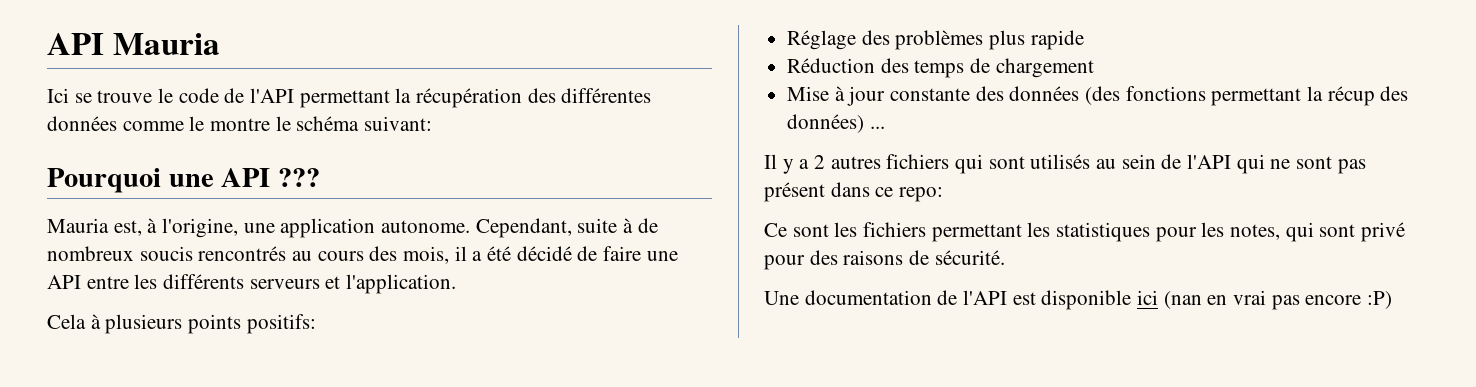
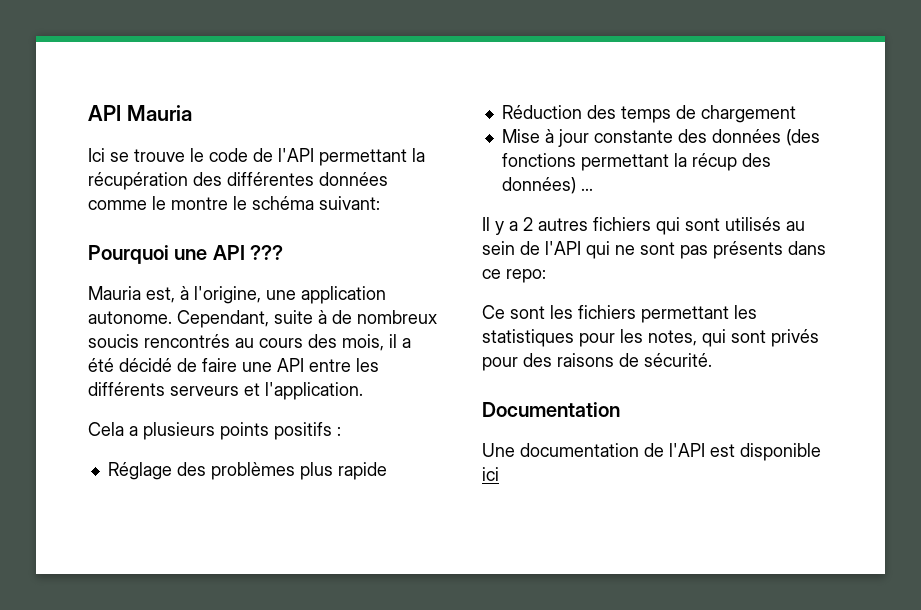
- Cela à plusieurs points positifs:
+ Cela a plusieurs points positifs :
- Il y a 2 autres fichiers qui sont utilisés au sein de l'API qui ne sont pas présent dans ce repo:
+ Il y a 2 autres fichiers qui sont utilisés au sein de l'API qui ne sont pas présents dans ce repo:
- Ce sont les fichiers permettant les statistiques pour les notes, qui sont privé pour des raisons de sécurité.
+ Ce sont les fichiers permettant les statistiques pour les notes, qui sont privés pour des raisons de sécurité.
+ Documentation
- Une documentation de l'API est disponible ici (nan en vrai pas encore :P)
+ Une documentation de l'API est disponible ici

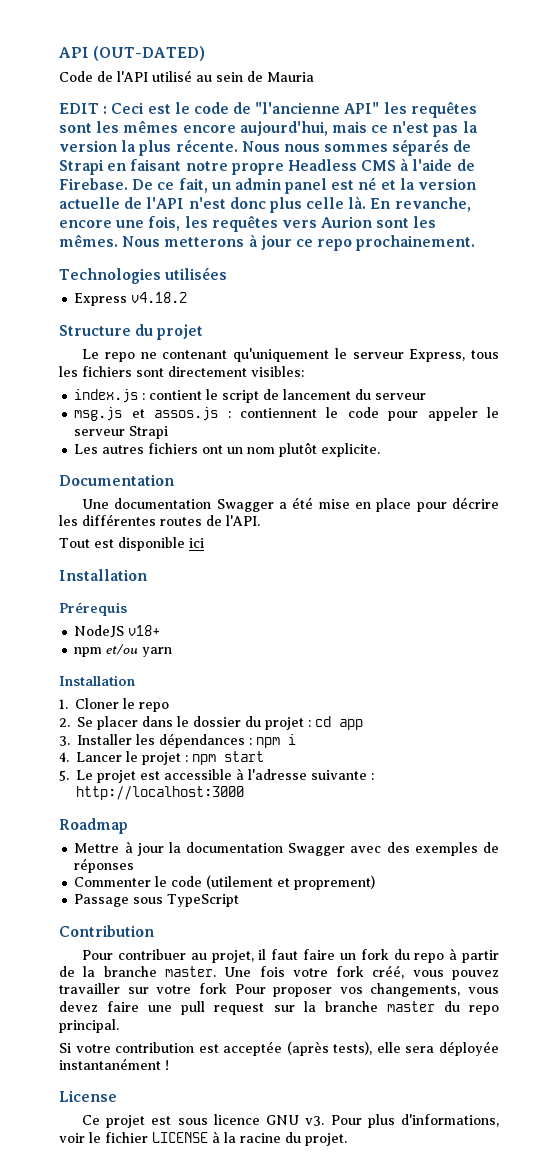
- API Mauria
- Ici se trouve le code de l'API permettant la récupération des différentes données comme le montre le schéma suivant:
- Pourquoi une API ???
- Mauria est, à l'origine, une application autonome. Cependant, suite à de nombreux soucis rencontrés au cours des mois, il a été décidé de faire une API entre les différents serveurs et l'application.
- Cela a plusieurs points positifs :
- Réglage des problèmes plus rapide
- Réduction des temps de chargement
- Mise à jour constante des données (des fonctions permettant la récup des données) ...
- Il y a 2 autres fichiers qui sont utilisés au sein de l'API qui ne sont pas présents dans ce repo:
- Ce sont les fichiers permettant les statistiques pour les notes, qui sont privés pour des raisons de sécurité.
+ API (OUT-DATED)
+ Code de l'API utilisé au sein de Mauria
+ EDIT : Ceci est le code de "l'ancienne API" les requêtes sont les mêmes encore aujourd'hui, mais ce n'est pas la version la plus récente. Nous nous sommes séparés de Strapi en faisant notre propre Headless CMS à l'aide de Firebase. De ce fait, un admin panel est né et la version actuelle de l'API n'est donc plus celle là. En revanche, encore une fois, les requêtes vers Aurion sont les mêmes. Nous metterons à jour ce repo prochainement.
+ Technologies utilisées
+ Express v4.18.2
+ Structure du projet
+ Le repo ne contenant qu'uniquement le serveur Express, tous les fichiers sont directement visibles:
+ index.js : contient le script de lancement du serveur
+ msg.js et assos.js : contiennent le code pour appeler le serveur Strapi
+ Les autres fichiers ont un nom plutôt explicite.
  Documentation
- Une documentation de l'API est disponible ici
+ Une documentation Swagger a été mise en place pour décrire les différentes routes de l'API.
+ Tout est disponible ici
+ Installation
+ Prérequis
+ NodeJS v18+
+ npm et/ou yarn
+ Installation
+ 1. Cloner le repo
+ 2. Se placer dans le dossier du projet : cd app
+ 3. Installer les dépendances : npm i
+ 4. Lancer le projet : npm start
+ 5. Le projet est accessible à l'adresse suivante : http://localhost:3000
+ Roadmap
+ Mettre à jour la documentation Swagger avec des exemples de réponses
+ Commenter le code (utilement et proprement)
+ Passage sous TypeScript
+ Contribution
+ Pour contribuer au projet, il faut faire un fork du repo à partir de la branche master. Une fois votre fork créé, vous pouvez travailler sur votre fork Pour proposer vos changements, vous devez faire une pull request sur la branche master du repo principal.
+ Si votre contribution est acceptée (après tests), elle sera déployée instantanément !
+ License
+ Ce projet est sous licence GNU v3. Pour plus d'informations, voir le fichier LICENSE à la racine du projet.

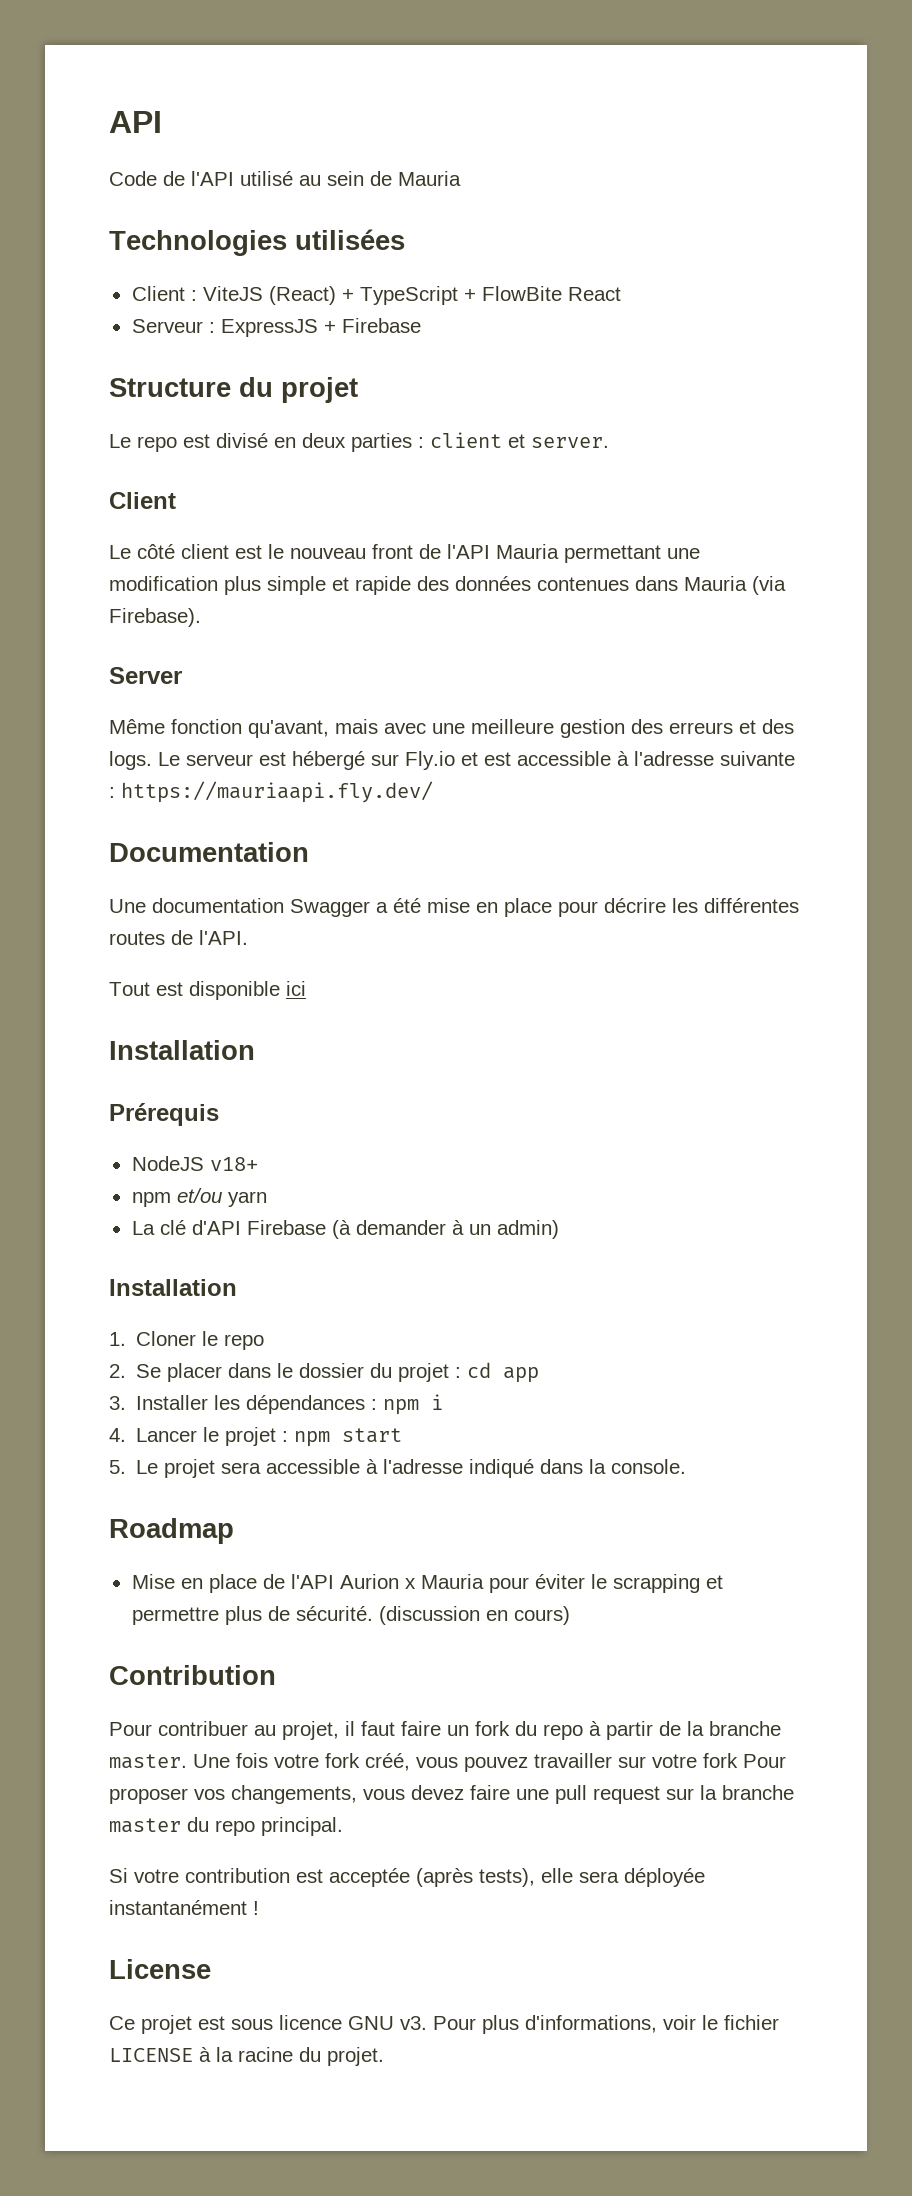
- API (OUT-DATED)
+ API
- EDIT : Ceci est le code de "l'ancienne API" les requêtes sont les mêmes encore aujourd'hui, mais ce n'est pas la version la plus récente. Nous nous sommes séparés de Strapi en faisant notre propre Headless CMS à l'aide de Firebase. De ce fait, un admin panel est né et la version actuelle de l'API n'est donc plus celle là. En revanche, encore une fois, les requêtes vers Aurion sont les mêmes. Nous metterons à jour ce repo prochainement.
  Technologies utilisées
- Express v4.18.2
+ Client : ViteJS (React) + TypeScript + FlowBite React
+ Serveur : ExpressJS + Firebase
- Le repo ne contenant qu'uniquement le serveur Express, tous les fichiers sont directement visibles:
- index.js : contient le script de lancement du serveur
- msg.js et assos.js : contiennent le code pour appeler le serveur Strapi
- Les autres fichiers ont un nom plutôt explicite.
+ Le repo est divisé en deux parties : client et server.
+ Client
+ Le côté client est le nouveau front de l'API Mauria permettant une modification plus simple et rapide des données contenues dans Mauria (via Firebase).
+ Server
+ Même fonction qu'avant, mais avec une meilleure gestion des erreurs et des logs. Le serveur est hébergé sur Fly.io et est accessible à l'adresse suivante : https://mauriaapi.fly.dev/
+ La clé d'API Firebase (à demander à un admin)
- 5. Le projet est accessible à l'adresse suivante : http://localhost:3000
+ 5. Le projet sera accessible à l'adresse indiqué dans la console.
  Roadmap
- Mettre à jour la documentation Swagger avec des exemples de réponses
- Commenter le code (utilement et proprement)
- Passage sous TypeScript
+ Mise en place de l'API Aurion x Mauria pour éviter le scrapping et permettre plus de sécurité. (discussion en cours)

